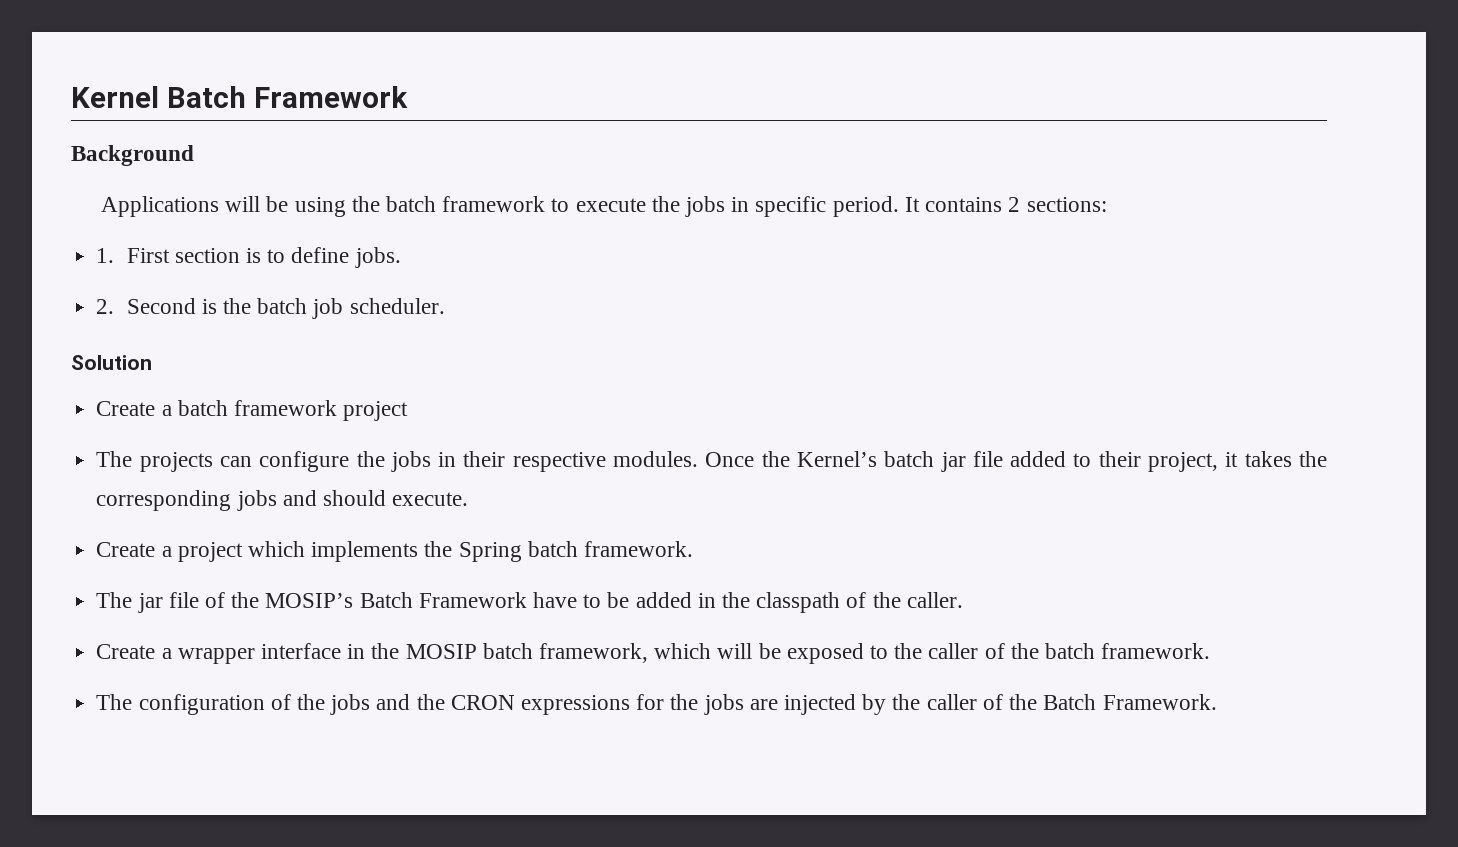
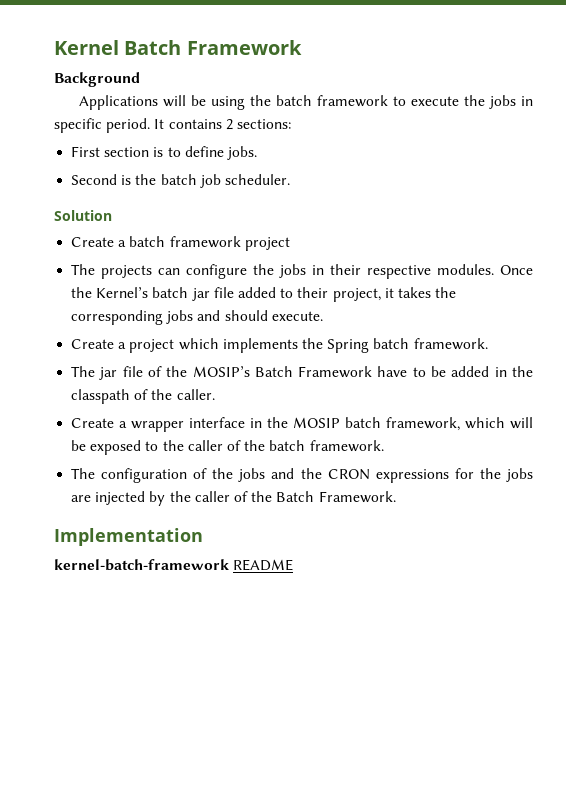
- 1. First section is to define jobs.
+ First section is to define jobs.
- 2. Second is the batch job scheduler.
+ Second is the batch job scheduler.
+ Implementation
+ kernel-batch-framework README

